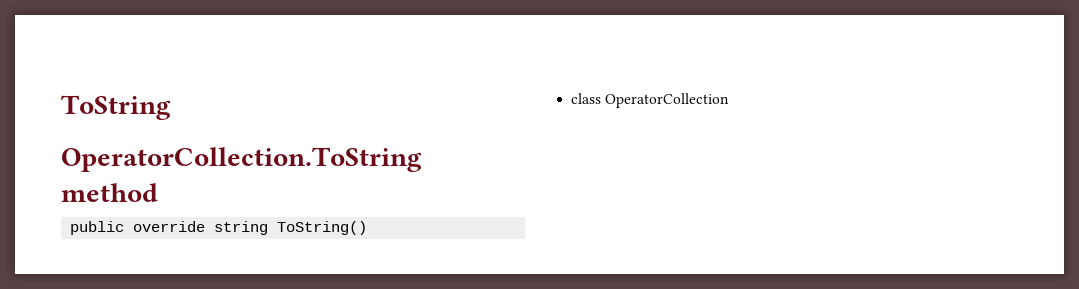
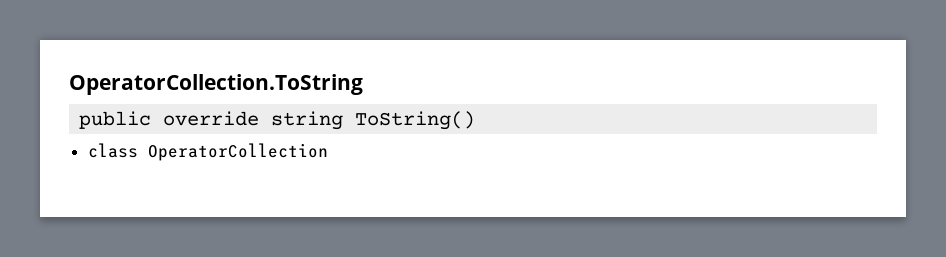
- ToString
- OperatorCollection.ToString method
+ OperatorCollection.ToString

